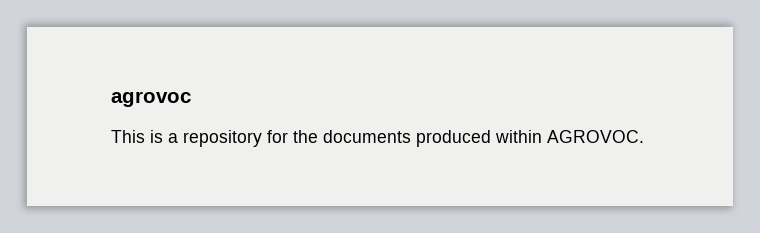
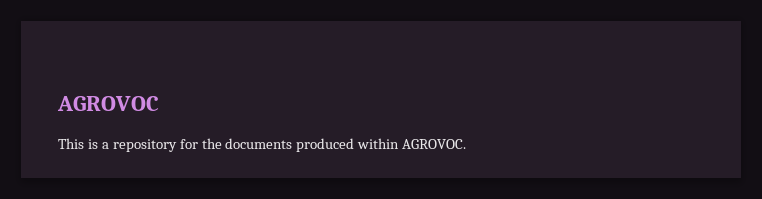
- agrovoc
+ AGROVOC

